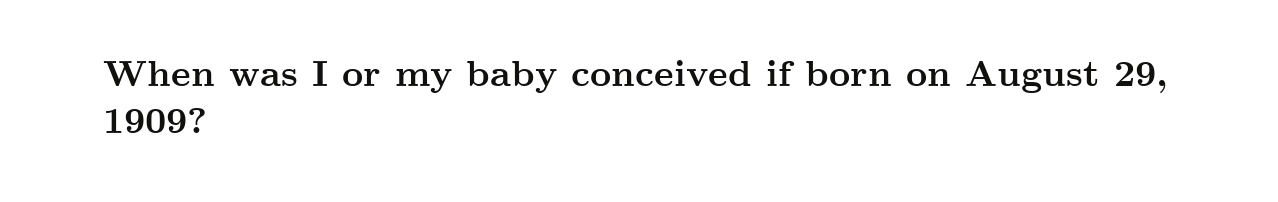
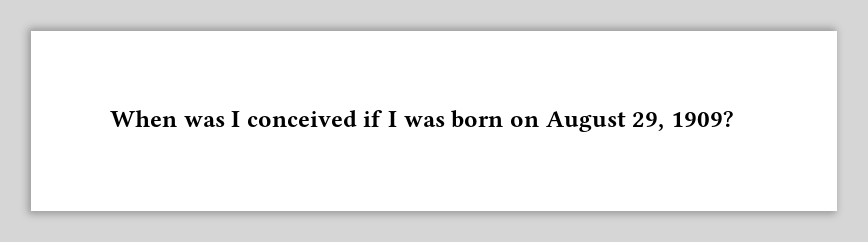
- When was I or my baby conceived if born on August 29, 1909?
+ When was I conceived if I was born on August 29, 1909?

